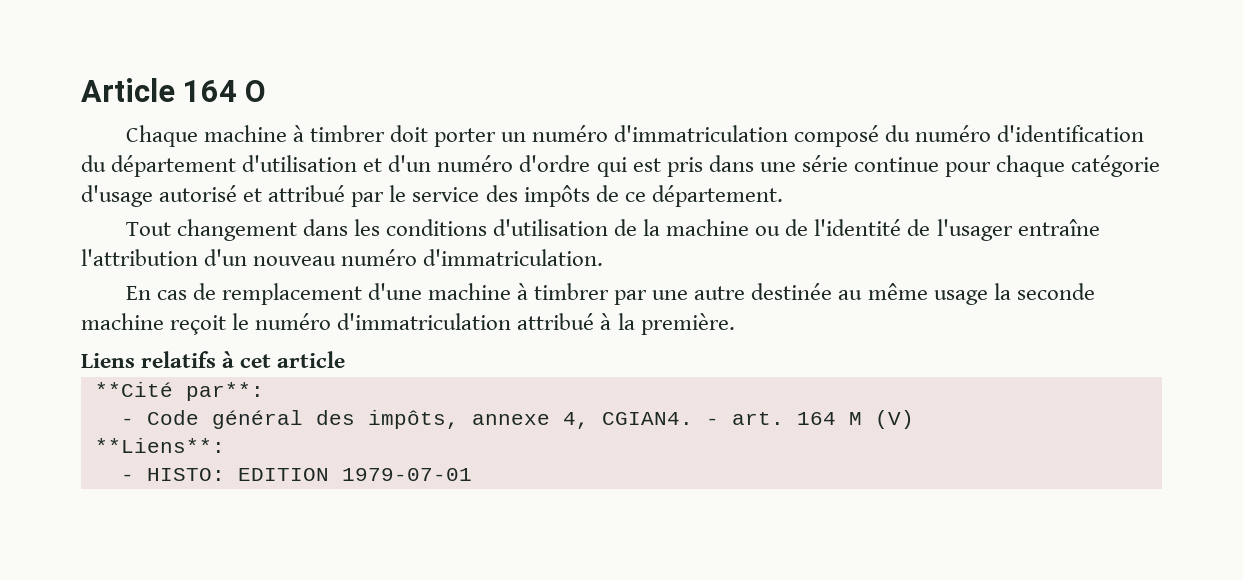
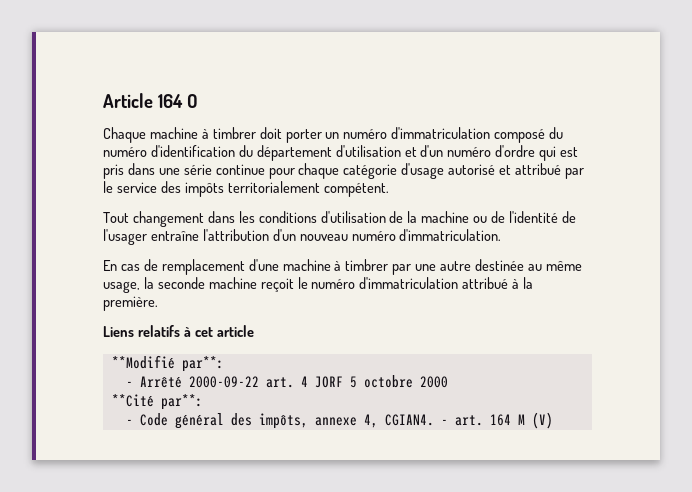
- Chaque machine à timbrer doit porter un numéro d'immatriculation composé du numéro d'identification du département d'utilisation et d'un numéro d'ordre qui est pris dans une série continue pour chaque catégorie d'usage autorisé et attribué par le service des impôts de ce département.
+ Chaque machine à timbrer doit porter un numéro d'immatriculation composé du numéro d'identification du département d'utilisation et d'un numéro d'ordre qui est pris dans une série continue pour chaque catégorie d'usage autorisé et attribué par le service des impôts territorialement compétent.
- En cas de remplacement d'une machine à timbrer par une autre destinée au même usage la seconde machine reçoit le numéro d'immatriculation attribué à la première.
+ En cas de remplacement d'une machine à timbrer par une autre destinée au même usage, la seconde machine reçoit le numéro d'immatriculation attribué à la première.
+ **Modifié par**:
+ - Arrêté 2000-09-22 art. 4 JORF 5 octobre 2000
- **Liens**:
- - HISTO: EDITION 1979-07-01

